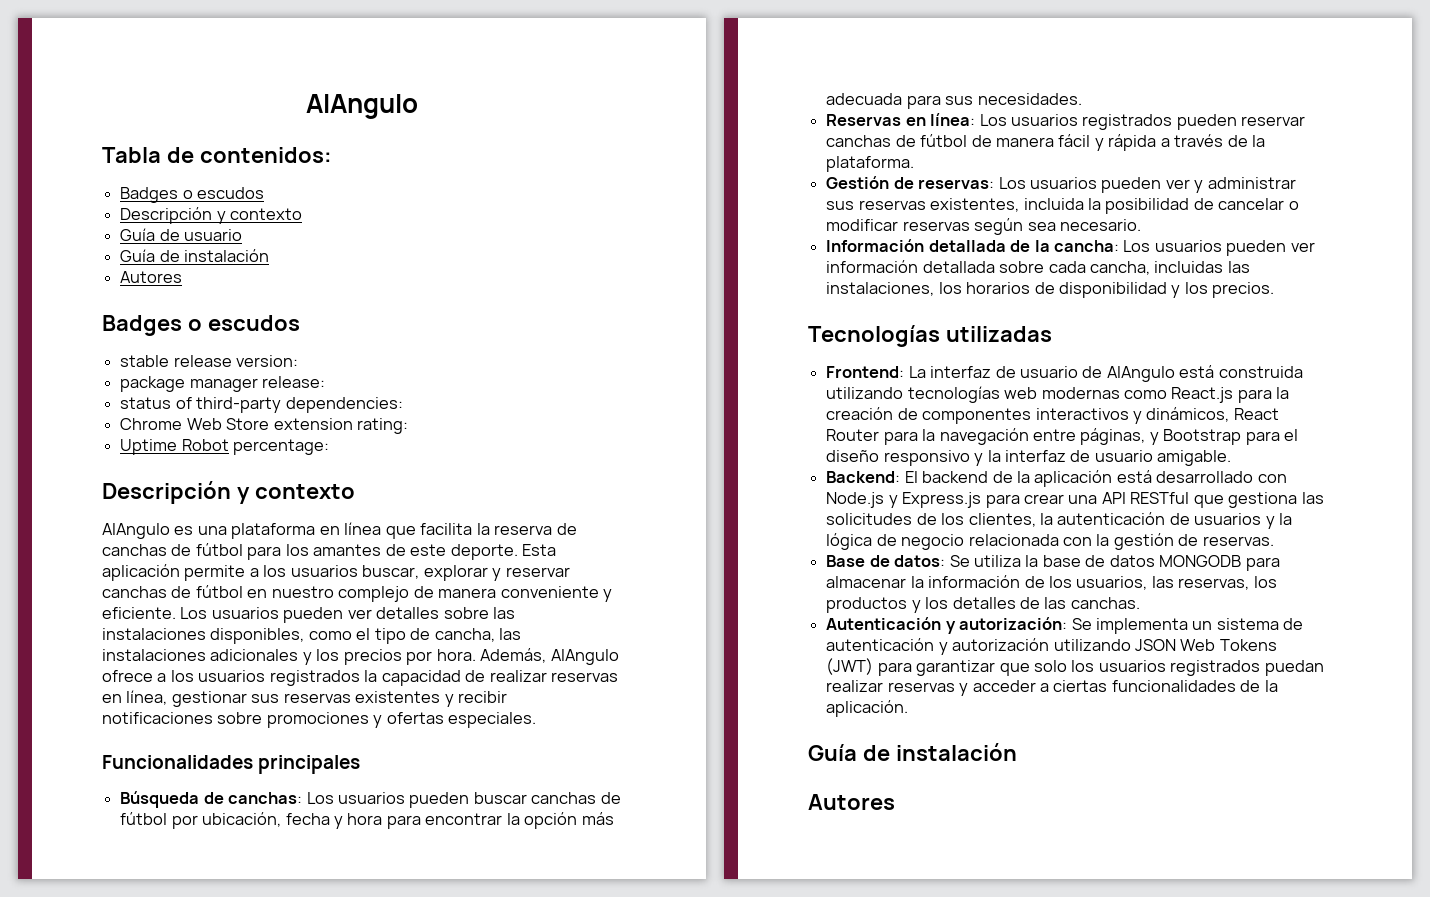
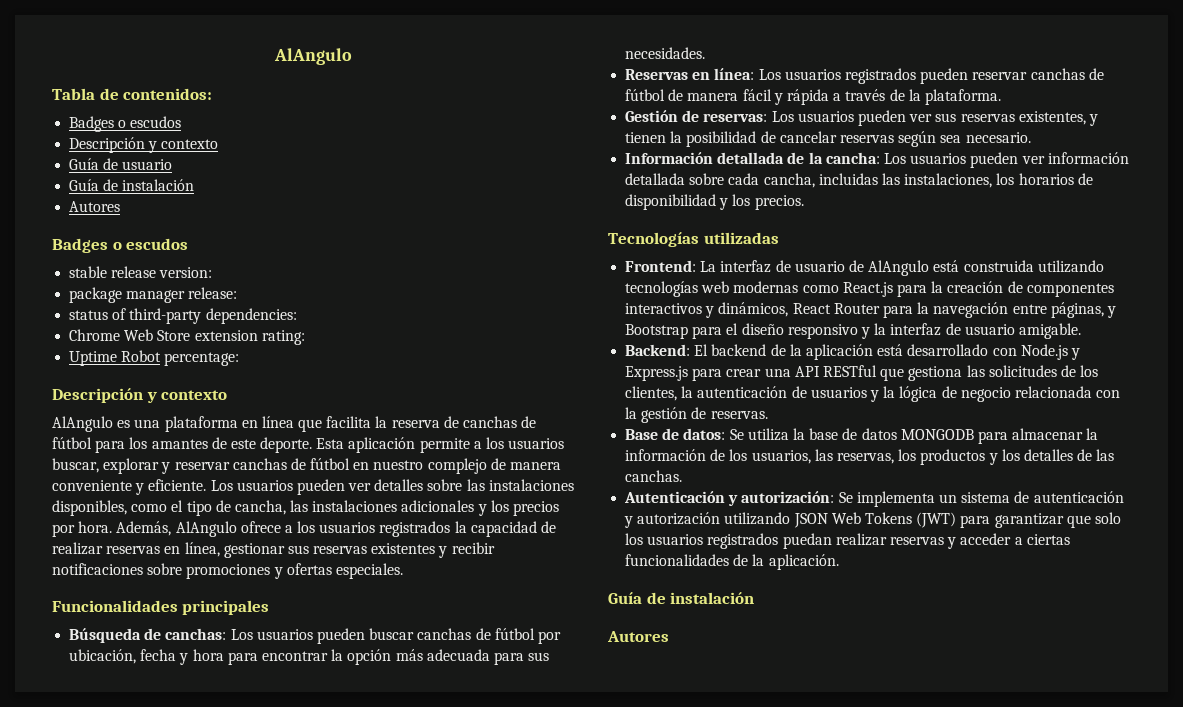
- Gestión de reservas: Los usuarios pueden ver y administrar sus reservas existentes, incluida la posibilidad de cancelar o modificar reservas según sea necesario.
+ Gestión de reservas: Los usuarios pueden ver sus reservas existentes, y tienen la posibilidad de cancelar reservas según sea necesario.

